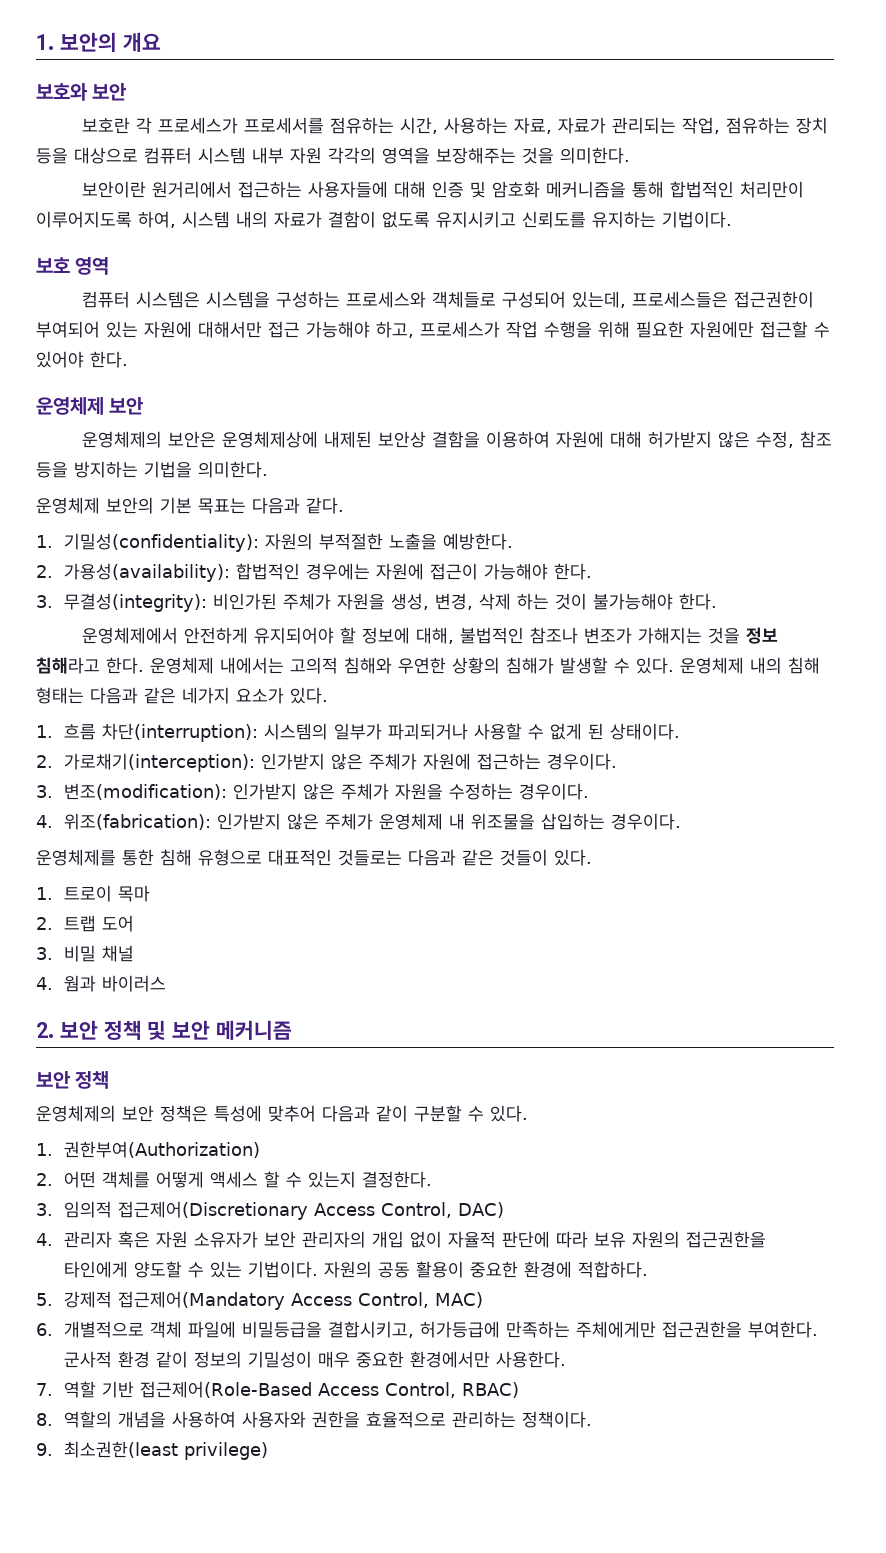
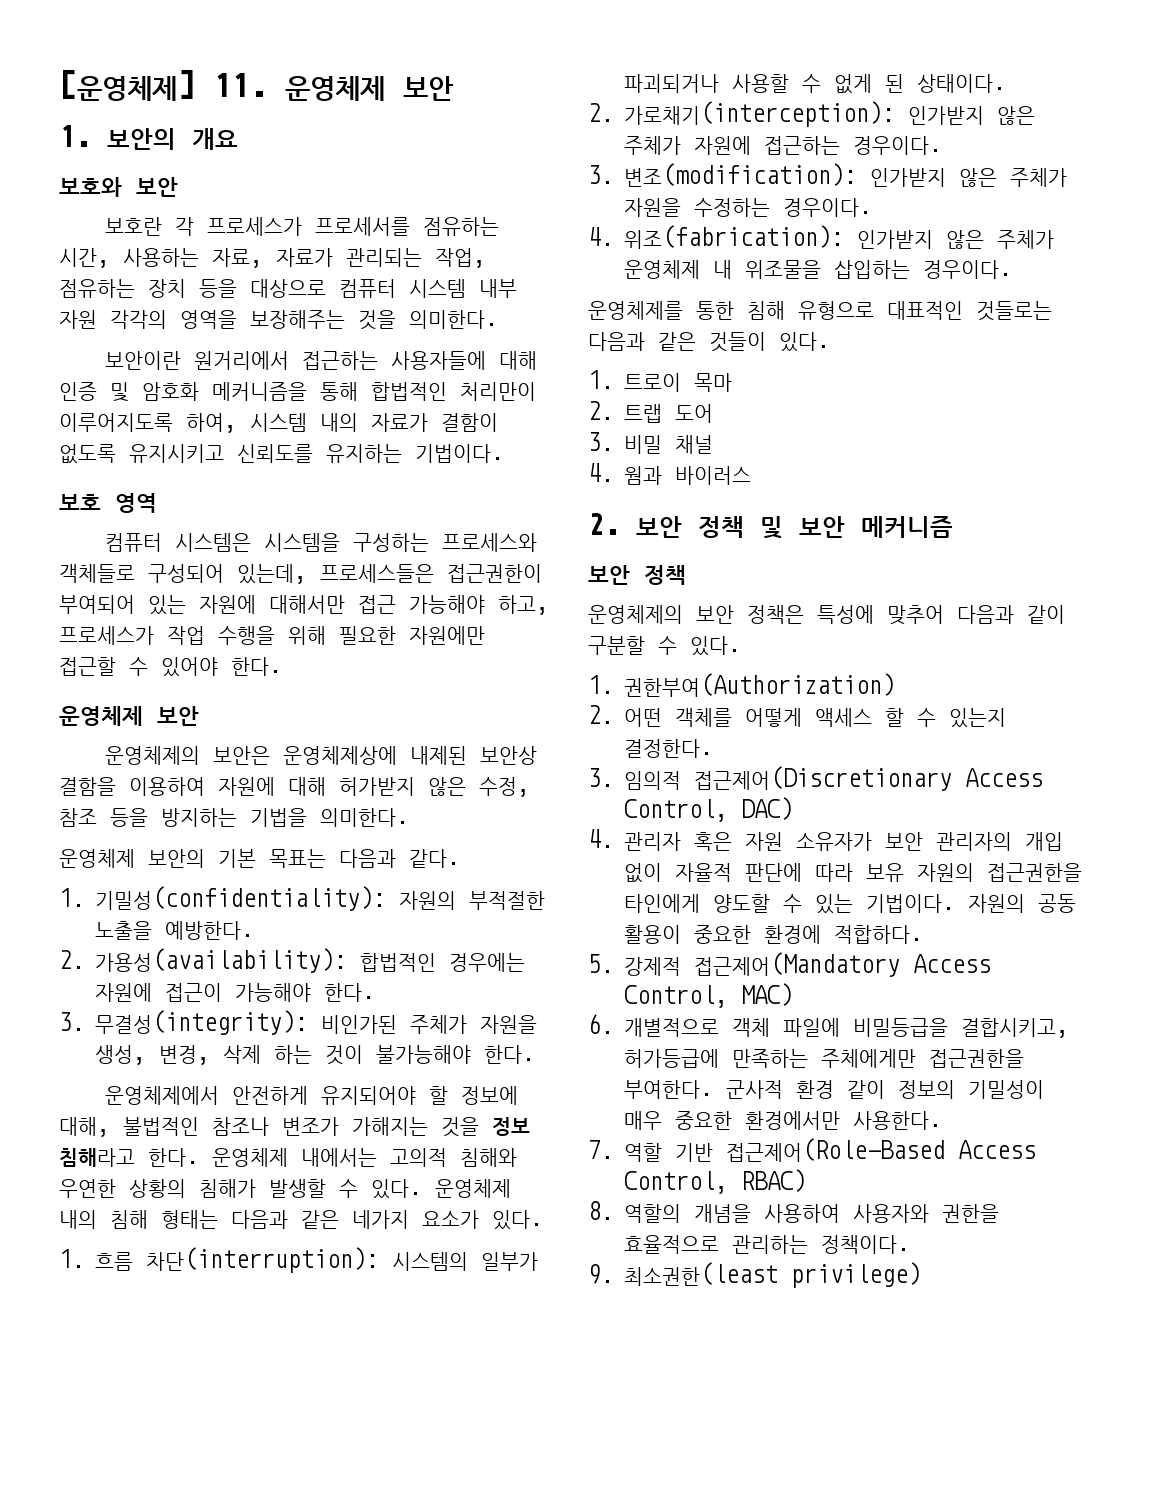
+ [운영체제] 11. 운영체제 보안

